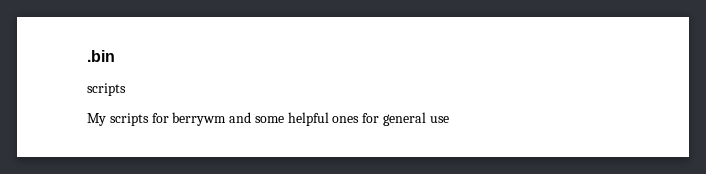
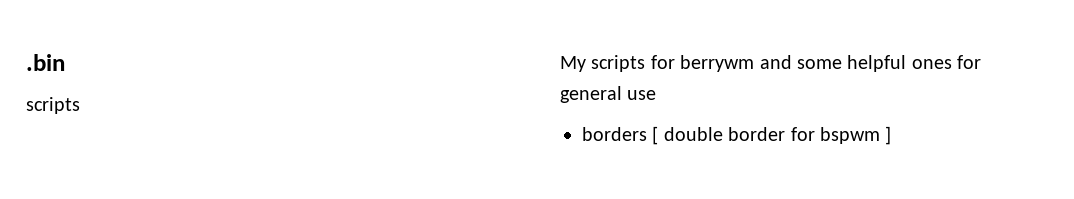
+ borders [ double border for bspwm ]

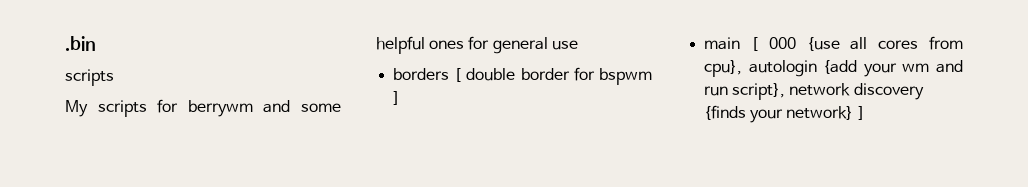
+ main [ 000 {use all cores from cpu}, autologin {add your wm and run script}, network discovery {finds your network} ]

